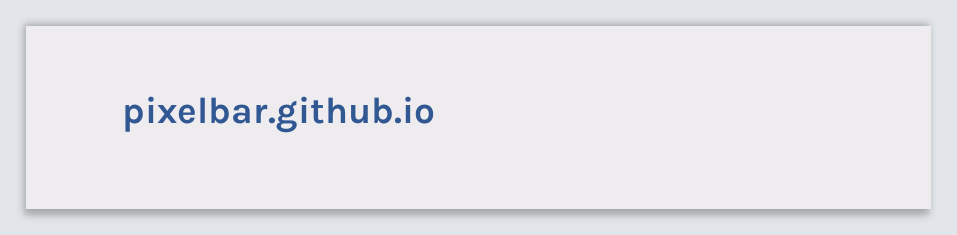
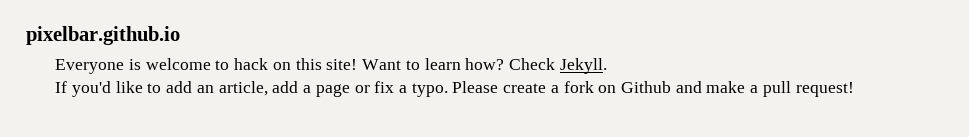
+ Everyone is welcome to hack on this site! Want to learn how? Check Jekyll.
+ If you'd like to add an article, add a page or fix a typo. Please create a fork on Github and make a pull request!

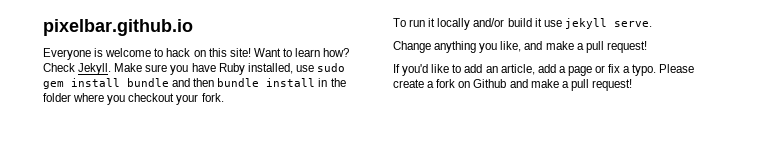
+ Make sure you have Ruby installed, use sudo gem install bundle and then bundle install in the folder where you checkout your fork.
+ To run it locally and/or build it use jekyll serve.
+ Change anything you like, and make a pull request!

